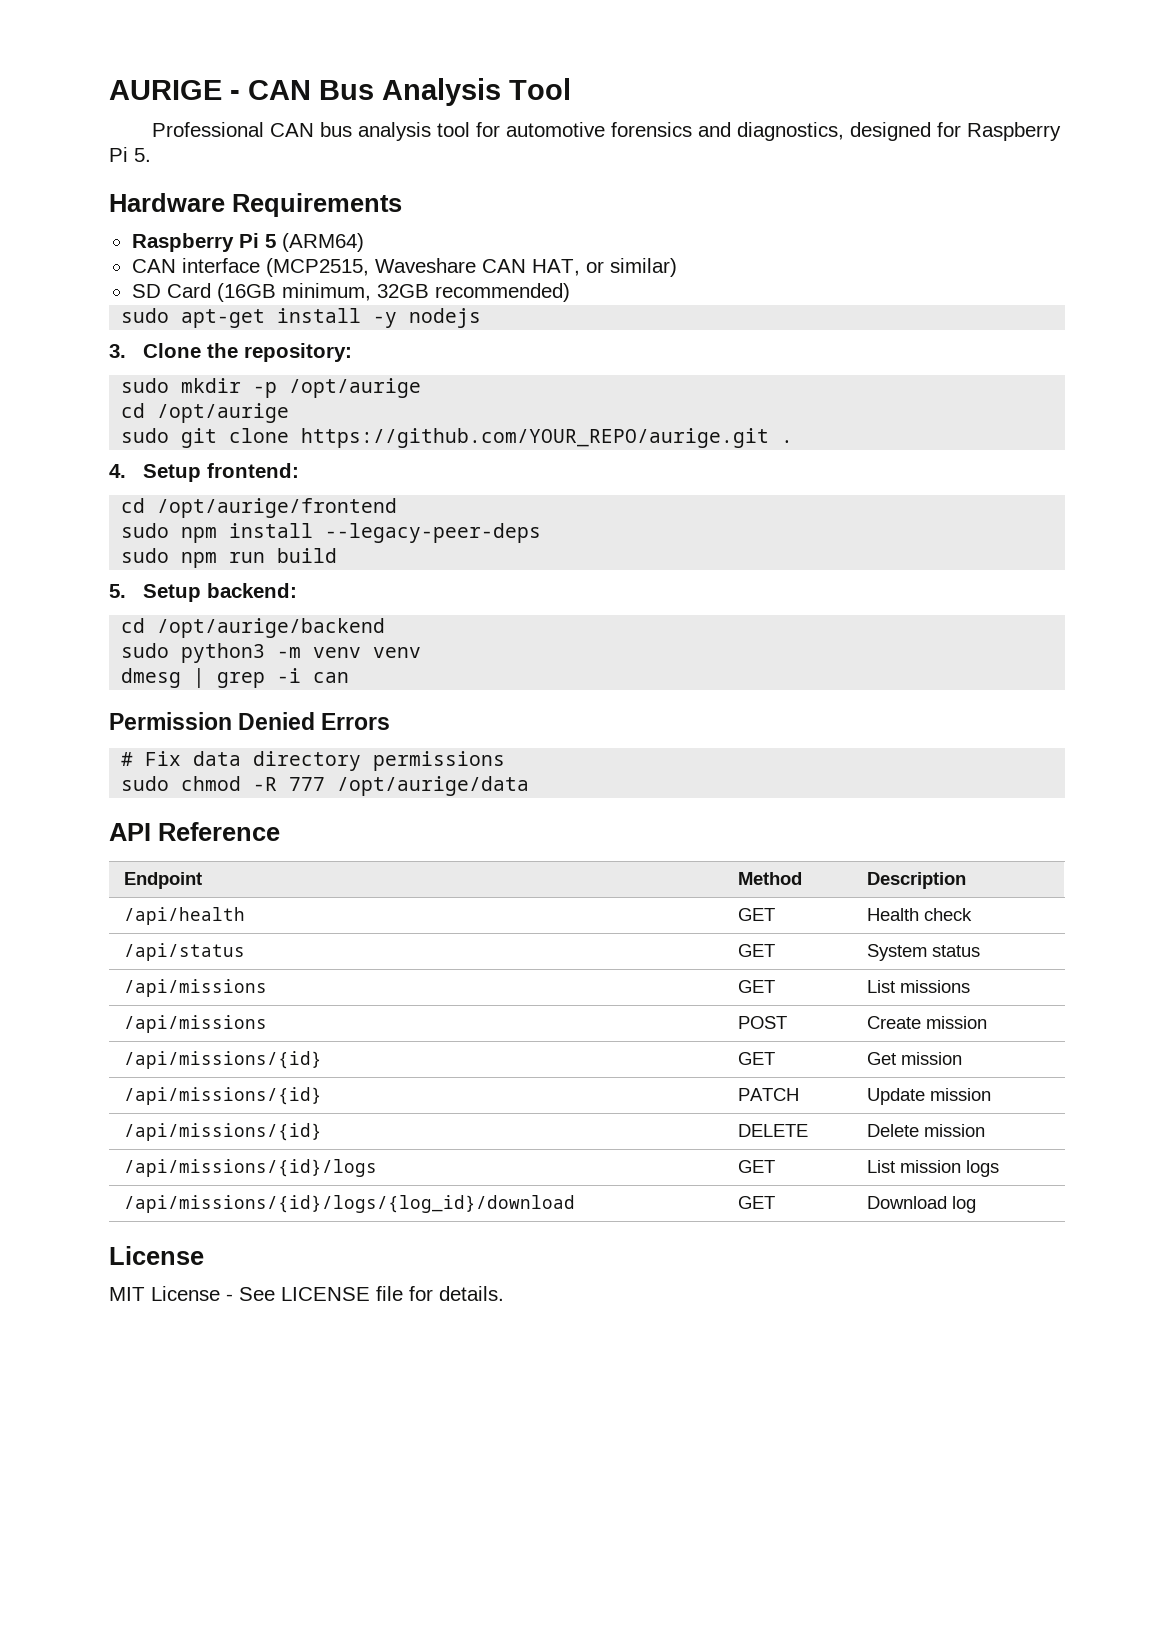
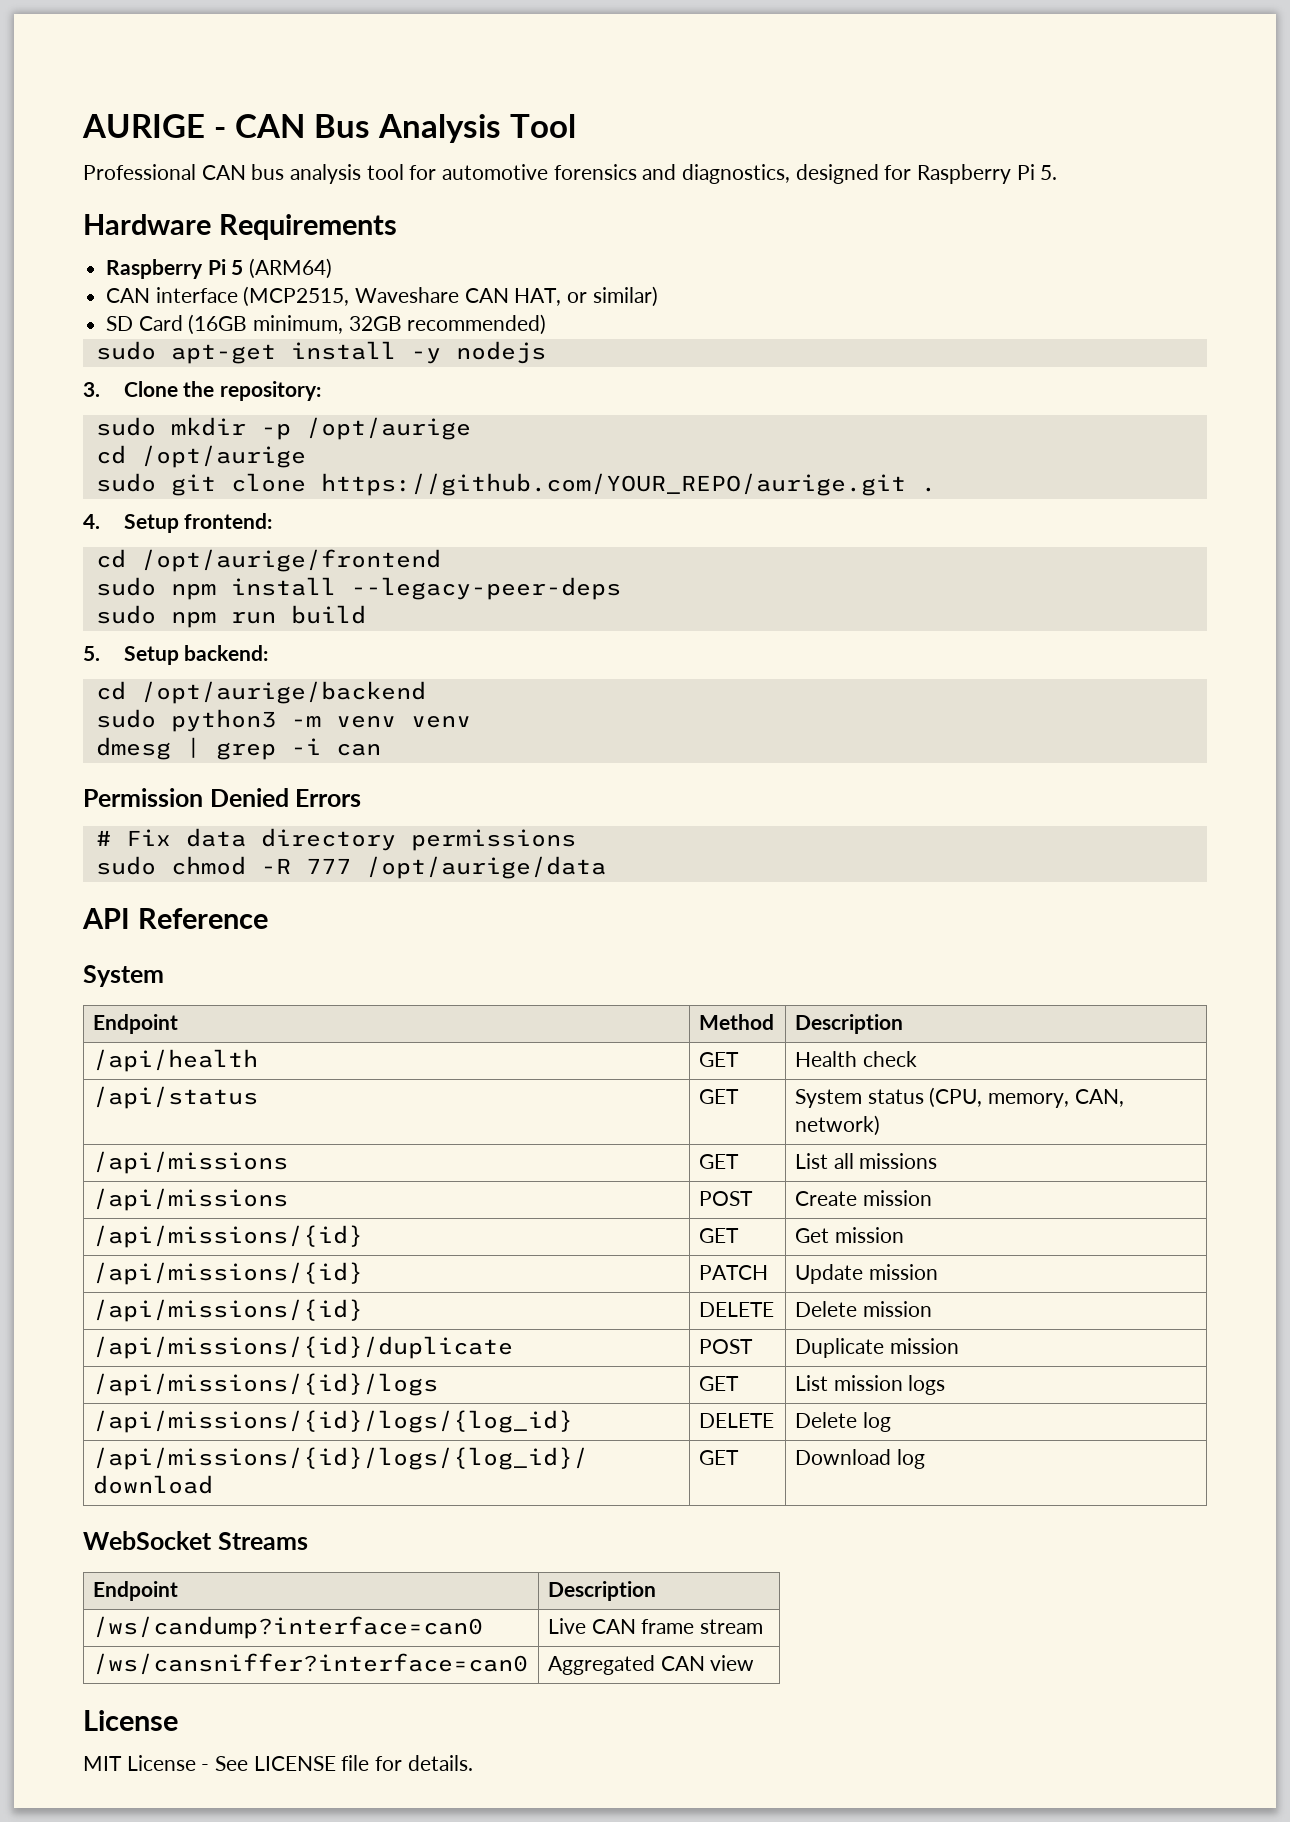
  API Reference
+ System
- /api/status | GET | System status
+ /api/status | GET | System status (CPU, memory, CAN, network)
- /api/missions | GET | List missions
+ /api/missions | GET | List all missions
+ /api/missions/{id}/duplicate | POST | Duplicate mission
+ /api/missions/{id}/logs/{log_id} | DELETE | Delete log
+ WebSocket Streams
+ Endpoint | Description
+ /ws/candump?interface=can0 | Live CAN frame stream
+ /ws/cansniffer?interface=can0 | Aggregated CAN view

